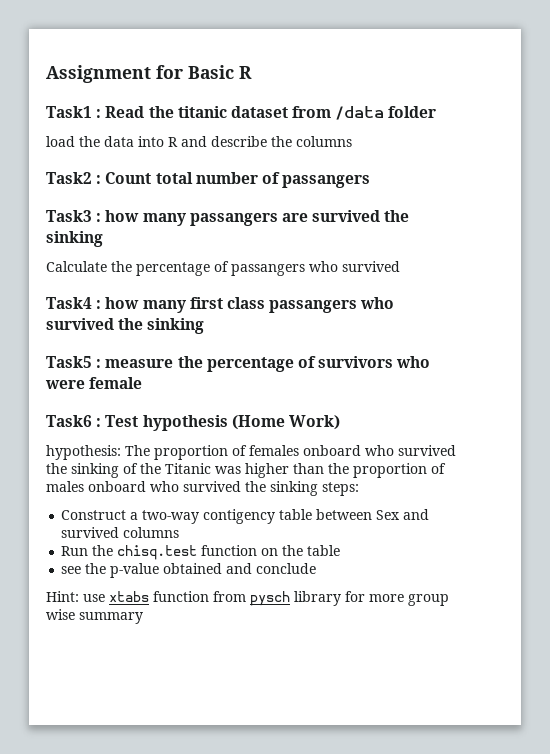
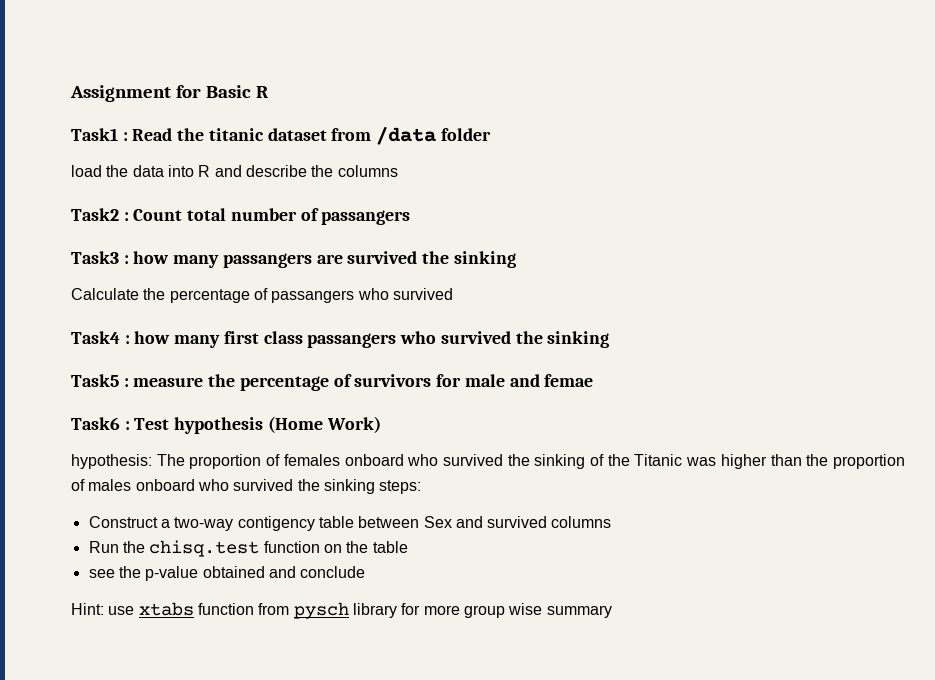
- Task5 : measure the percentage of survivors who were female
+ Task5 : measure the percentage of survivors for male and femae

